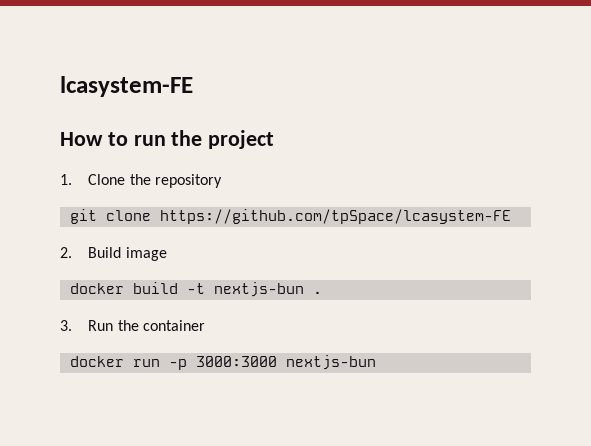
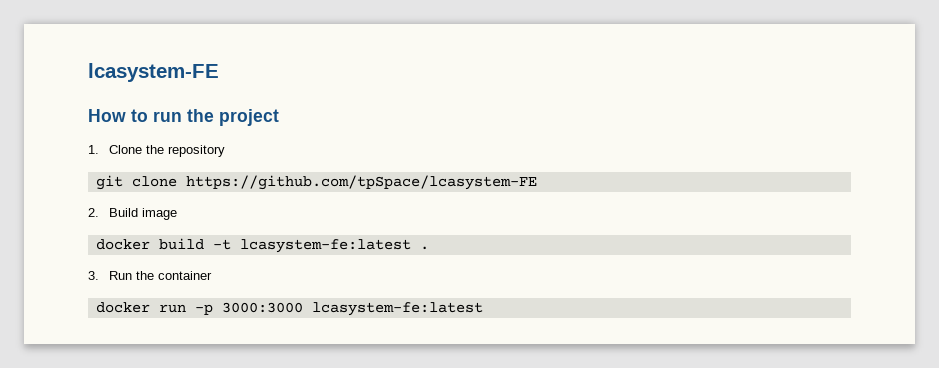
- docker build -t nextjs-bun .
+ docker build -t lcasystem-fe:latest .
- docker run -p 3000:3000 nextjs-bun
+ docker run -p 3000:3000 lcasystem-fe:latest

